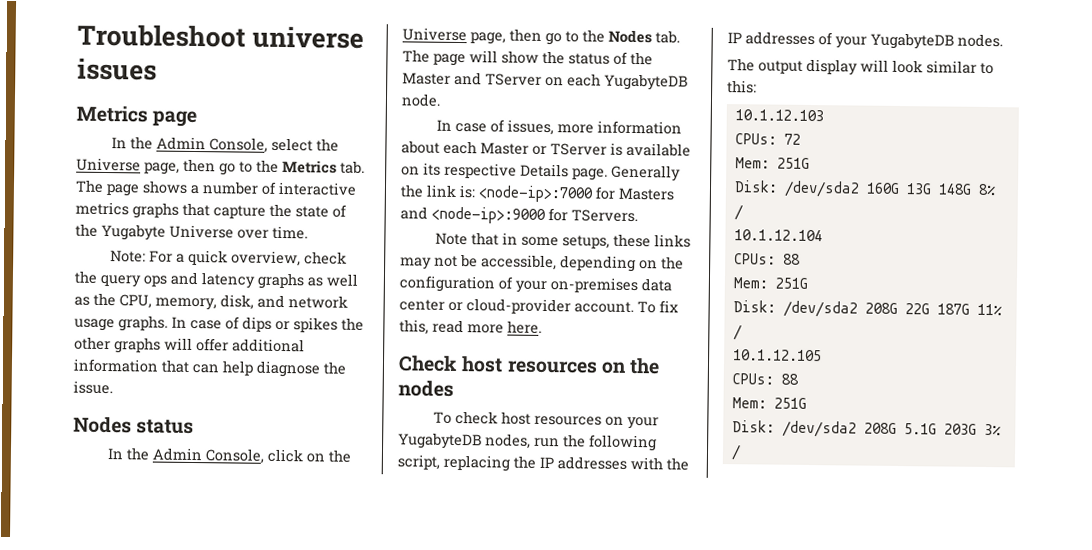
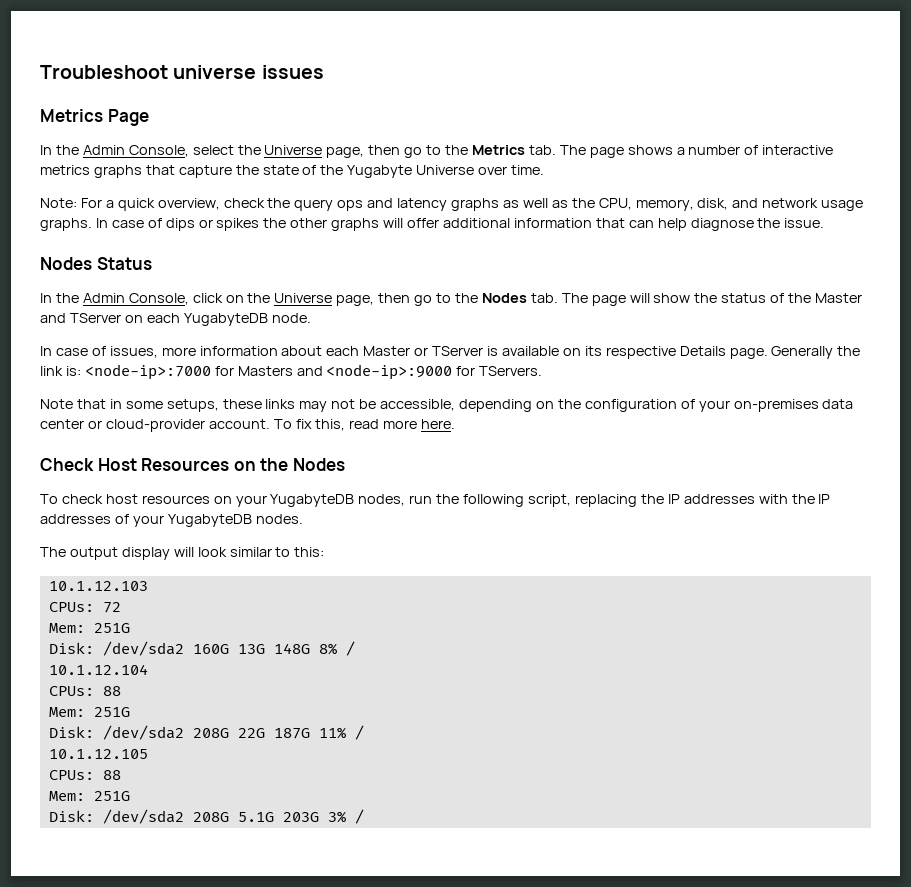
- Metrics page
+ Metrics Page
- Nodes status
+ Nodes Status
- Check host resources on the nodes
+ Check Host Resources on the Nodes

